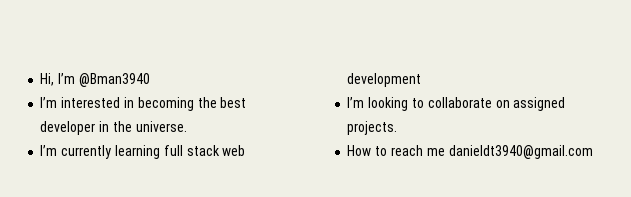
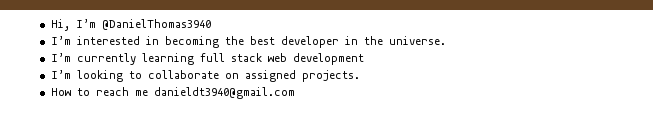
- Hi, I’m @Bman3940
+ Hi, I’m @DanielThomas3940

